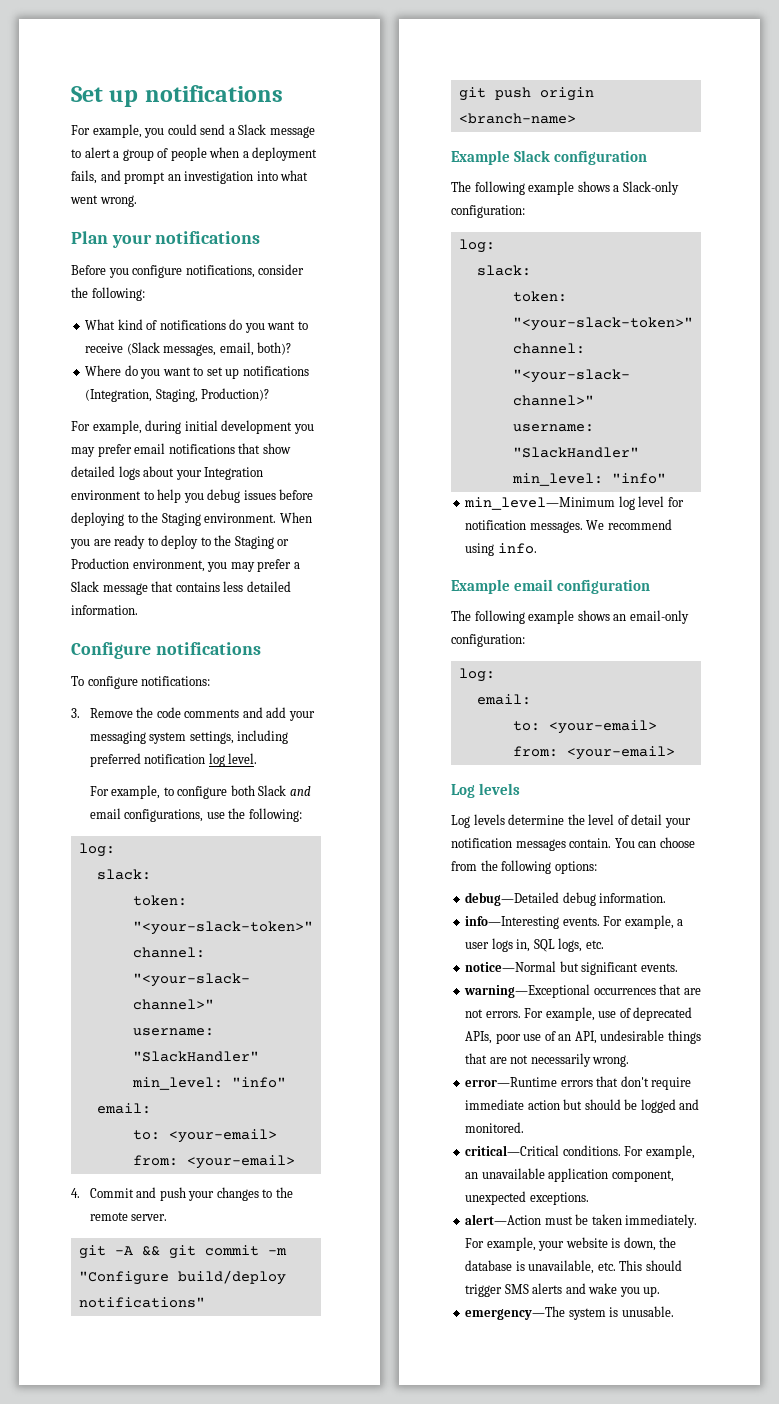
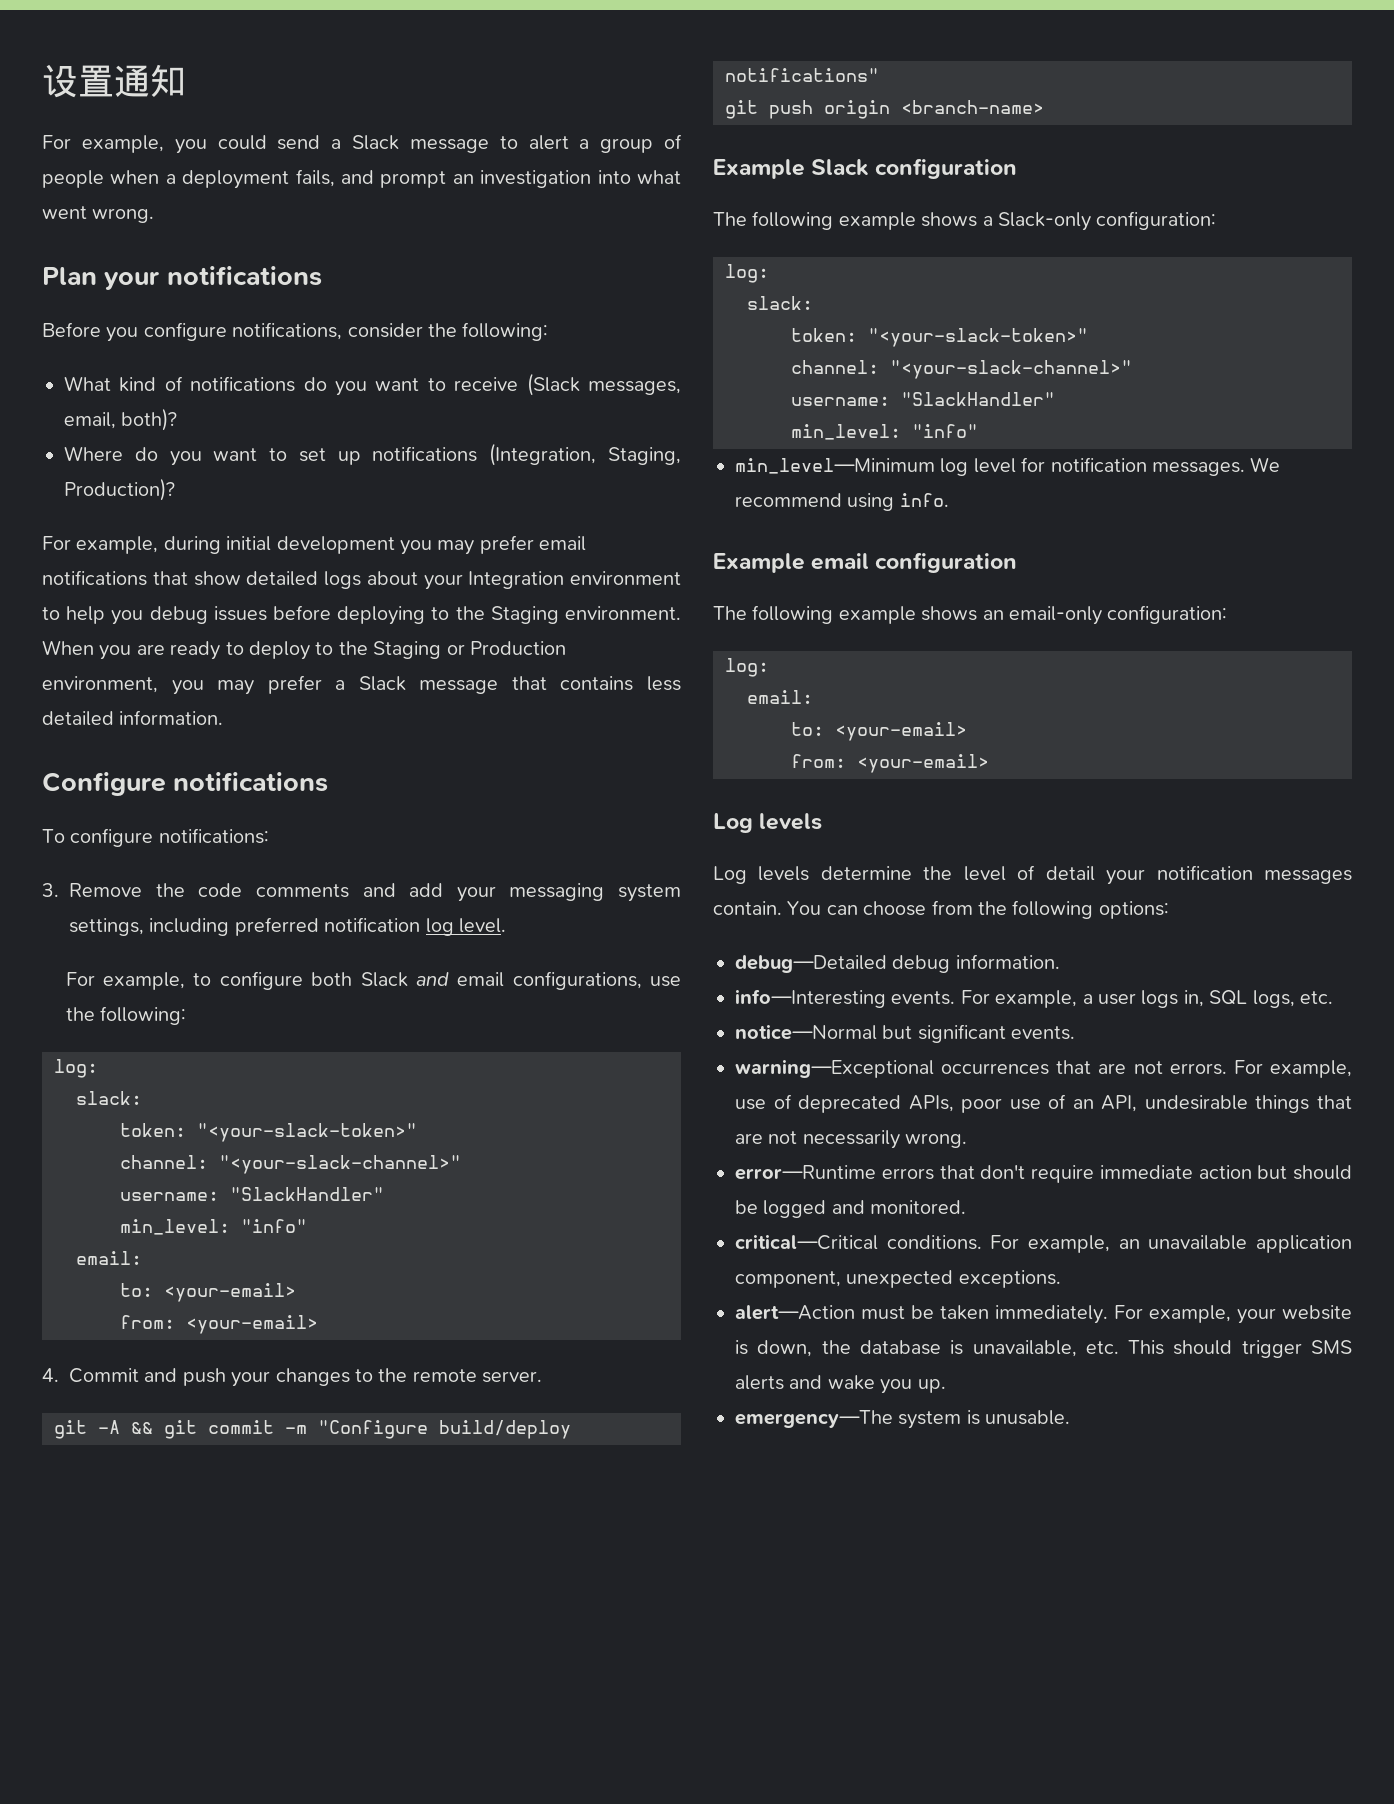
- Set up notifications
+ 设置通知

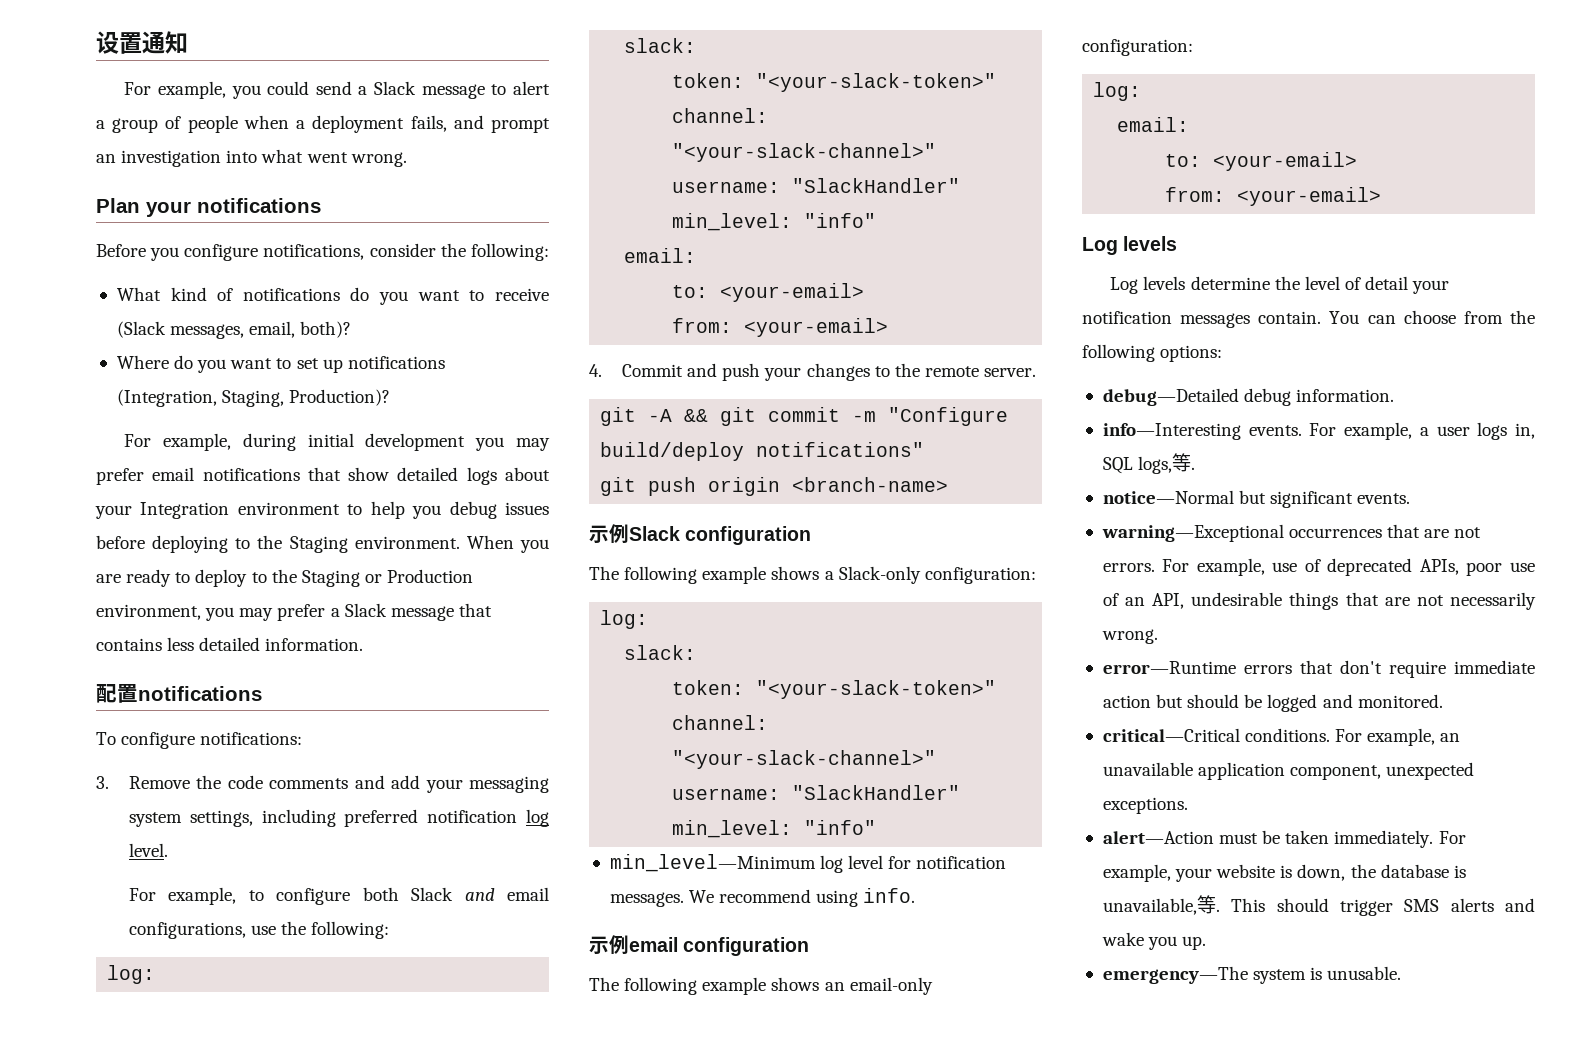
- Configure notifications
+ 配置notifications
- Example Slack configuration
+ 示例Slack configuration
- Example email configuration
+ 示例email configuration
- For example, a user logs in, SQL logs, etc.
+ For example, a user logs in, SQL logs,等.
- For example, your website is down, the database is unavailable, etc. This should trigger SMS alerts and wake you up.
+ For example, your website is down, the database is unavailable,等. This should trigger SMS alerts and wake you up.

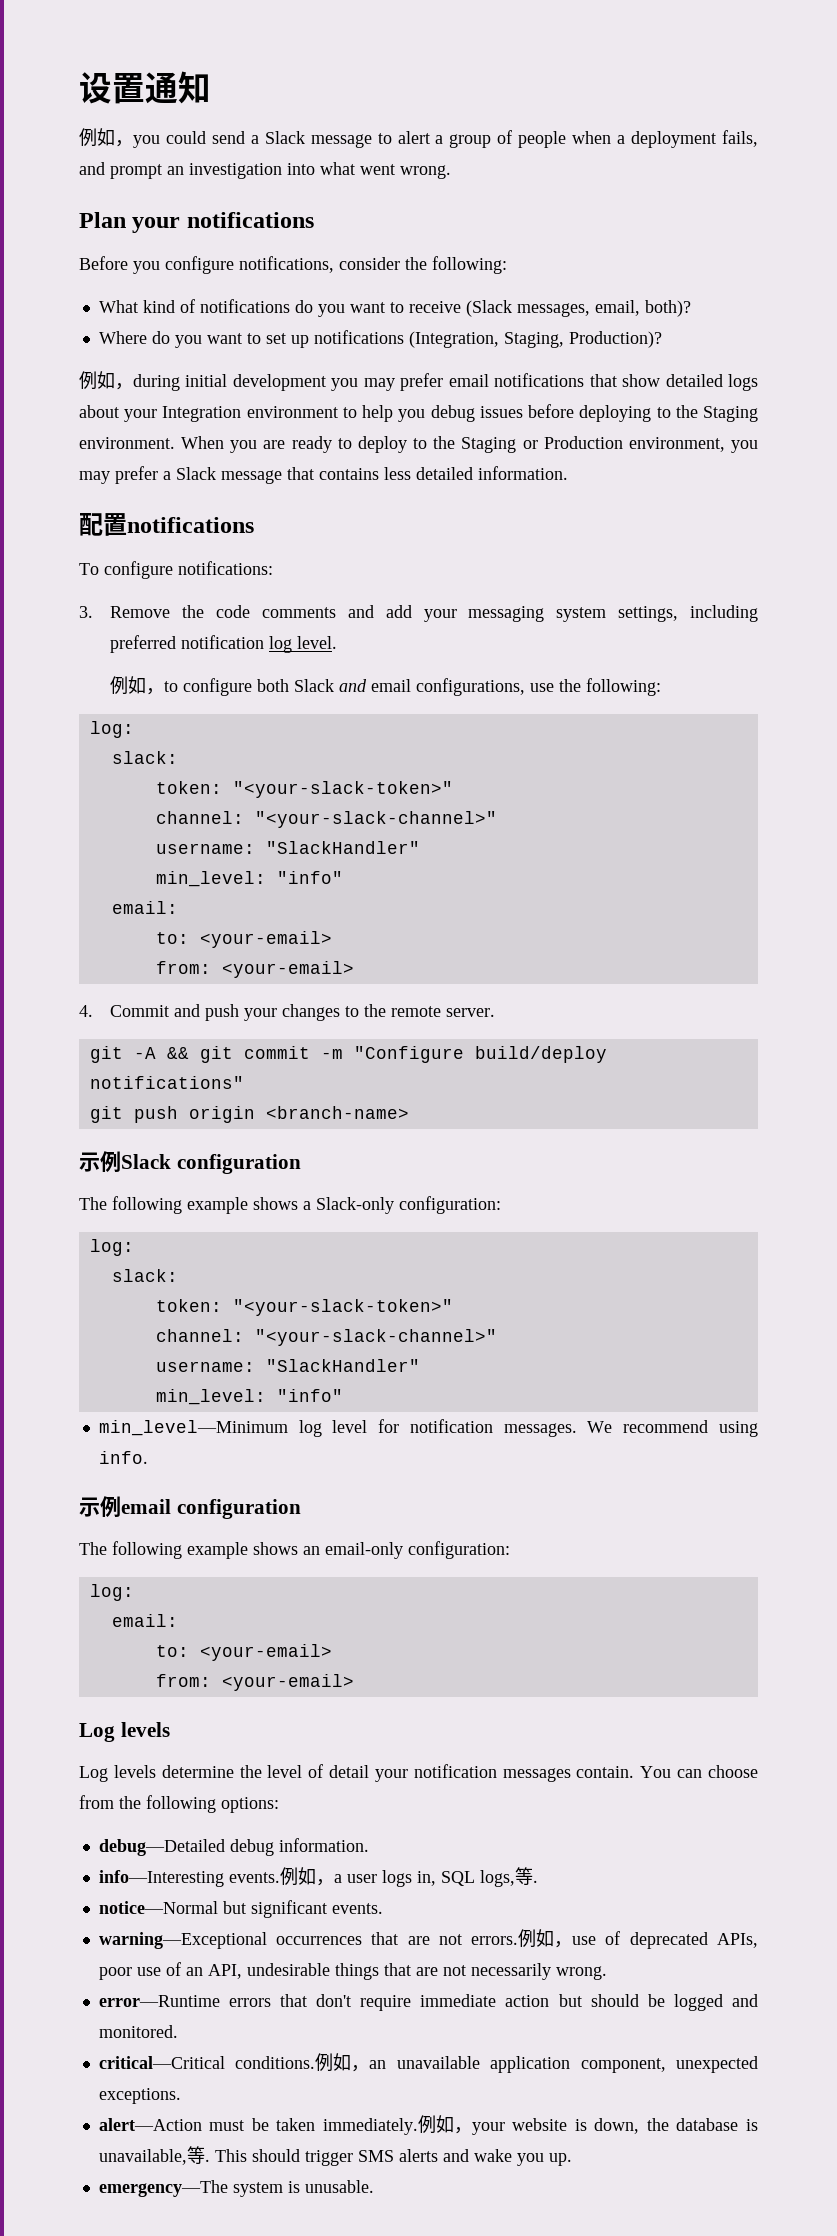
- For example, you could send a Slack message to alert a group of people when a deployment fails, and prompt an investigation into what went wrong.
+ 例如，you could send a Slack message to alert a group of people when a deployment fails, and prompt an investigation into what went wrong.
- For example, during initial development you may prefer email notifications that show detailed logs about your Integration environment to help you debug issues before deploying to the Staging environment.
+ 例如，during initial development you may prefer email notifications that show detailed logs about your Integration environment to help you debug issues before deploying to the Staging environment.
- For example, to configure both Slack and email configurations, use the following:
+ 例如，to configure both Slack and email configurations, use the following:
- For example, a user logs in, SQL logs,等.
+ 例如，a user logs in, SQL logs,等.
- For example, use of deprecated APIs, poor use of an API, undesirable things that are not necessarily wrong.
+ 例如，use of deprecated APIs, poor use of an API, undesirable things that are not necessarily wrong.
- For example, an unavailable application component, unexpected exceptions.
+ 例如，an unavailable application component, unexpected exceptions.
- For example, your website is down, the database is unavailable,等.
+ 例如，your website is down, the database is unavailable,等.

